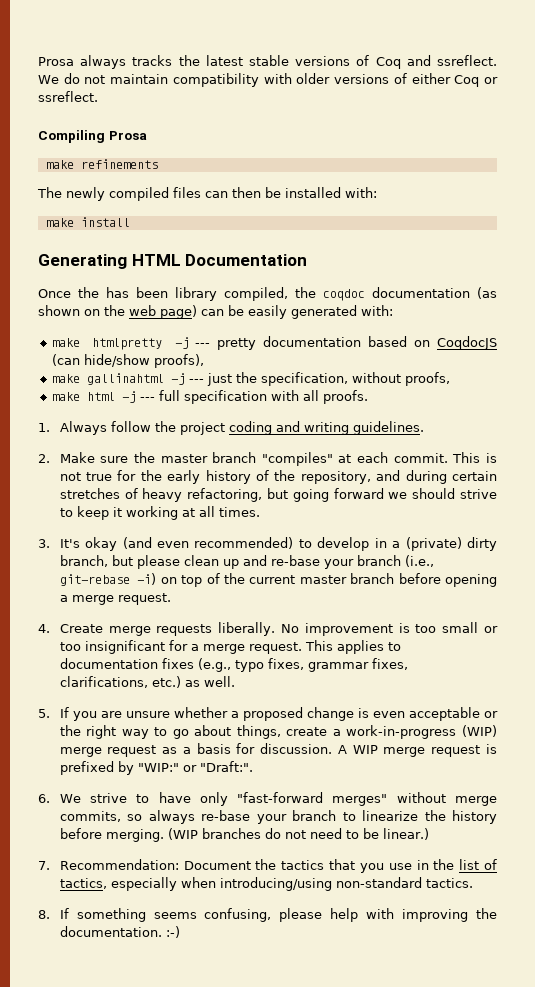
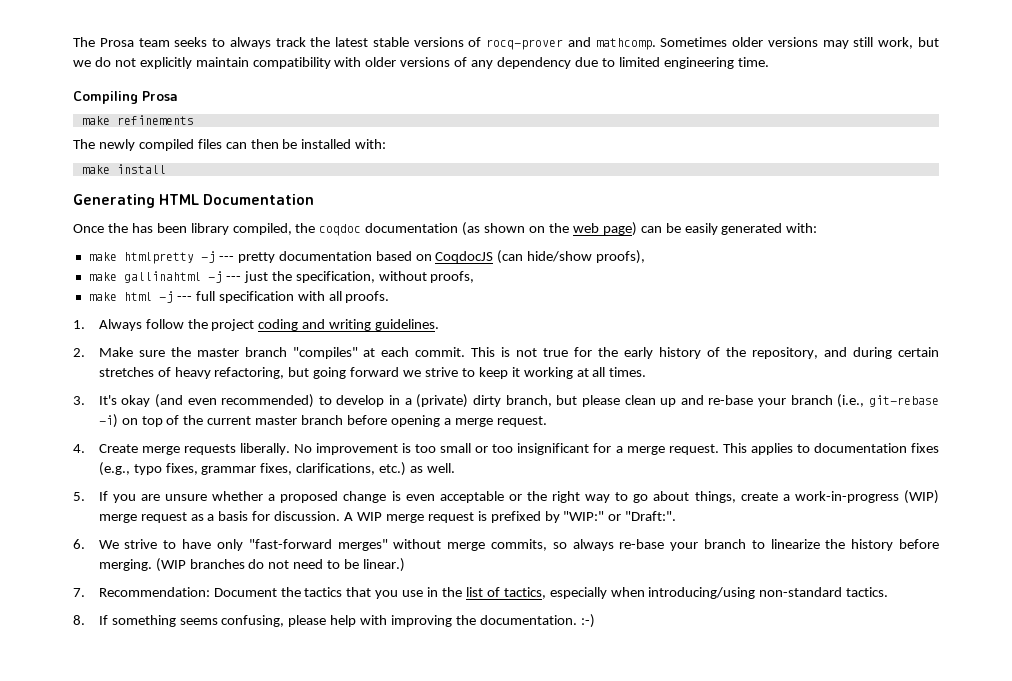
- Prosa always tracks the latest stable versions of Coq and ssreflect. We do not maintain compatibility with older versions of either Coq or ssreflect.
+ The Prosa team seeks to always track the latest stable versions of rocq-prover and mathcomp. Sometimes older versions may still work, but we do not explicitly maintain compatibility with older versions of any dependency due to limited engineering time.
- This is not true for the early history of the repository, and during certain stretches of heavy refactoring, but going forward we should strive to keep it working at all times.
+ This is not true for the early history of the repository, and during certain stretches of heavy refactoring, but going forward we strive to keep it working at all times.

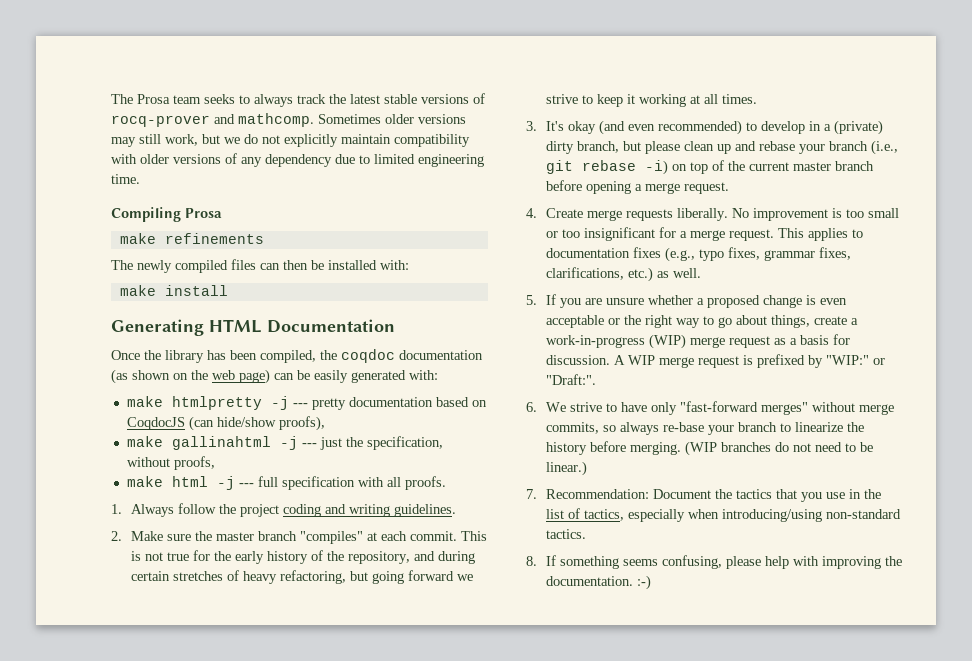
- Once the has been library compiled, the coqdoc documentation (as shown on the web page) can be easily generated with:
+ Once the library has been compiled, the coqdoc documentation (as shown on the web page) can be easily generated with:
- 3. It's okay (and even recommended) to develop in a (private) dirty branch, but please clean up and re-base your branch (i.e., git-rebase -i) on top of the current master branch before opening a merge request.
+ 3. It's okay (and even recommended) to develop in a (private) dirty branch, but please clean up and rebase your branch (i.e., git rebase -i) on top of the current master branch before opening a merge request.

